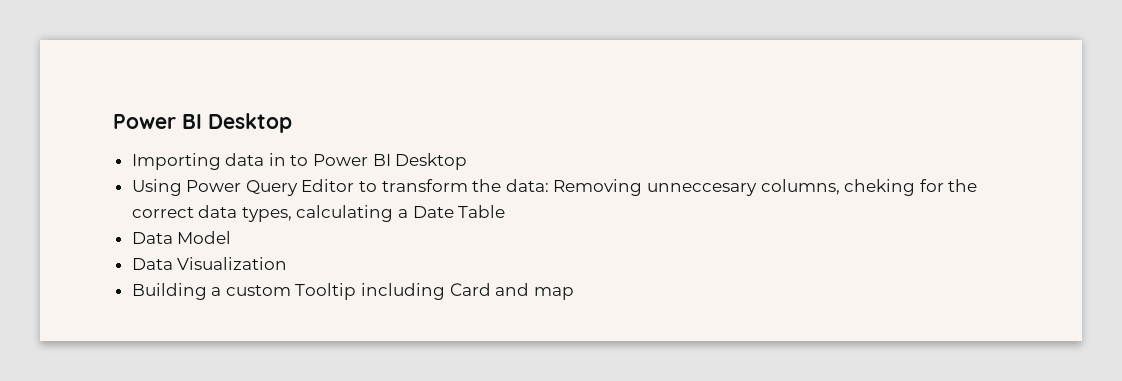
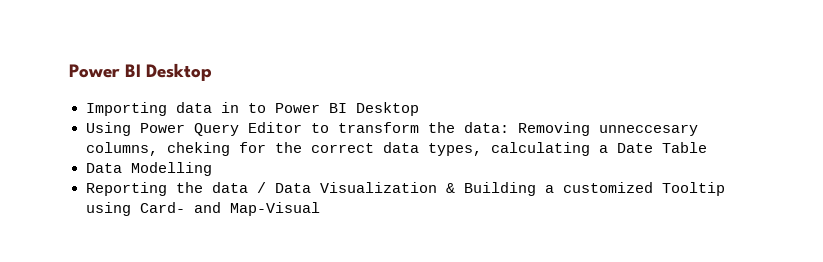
- Data Model
- Data Visualization
- Building a custom Tooltip including Card and map
+ Data Modelling
+ Reporting the data / Data Visualization & Building a customized Tooltip using Card- and Map-Visual

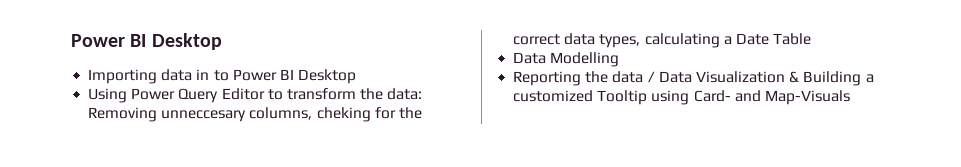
- Reporting the data / Data Visualization & Building a customized Tooltip using Card- and Map-Visual
+ Reporting the data / Data Visualization & Building a customized Tooltip using Card- and Map-Visuals

